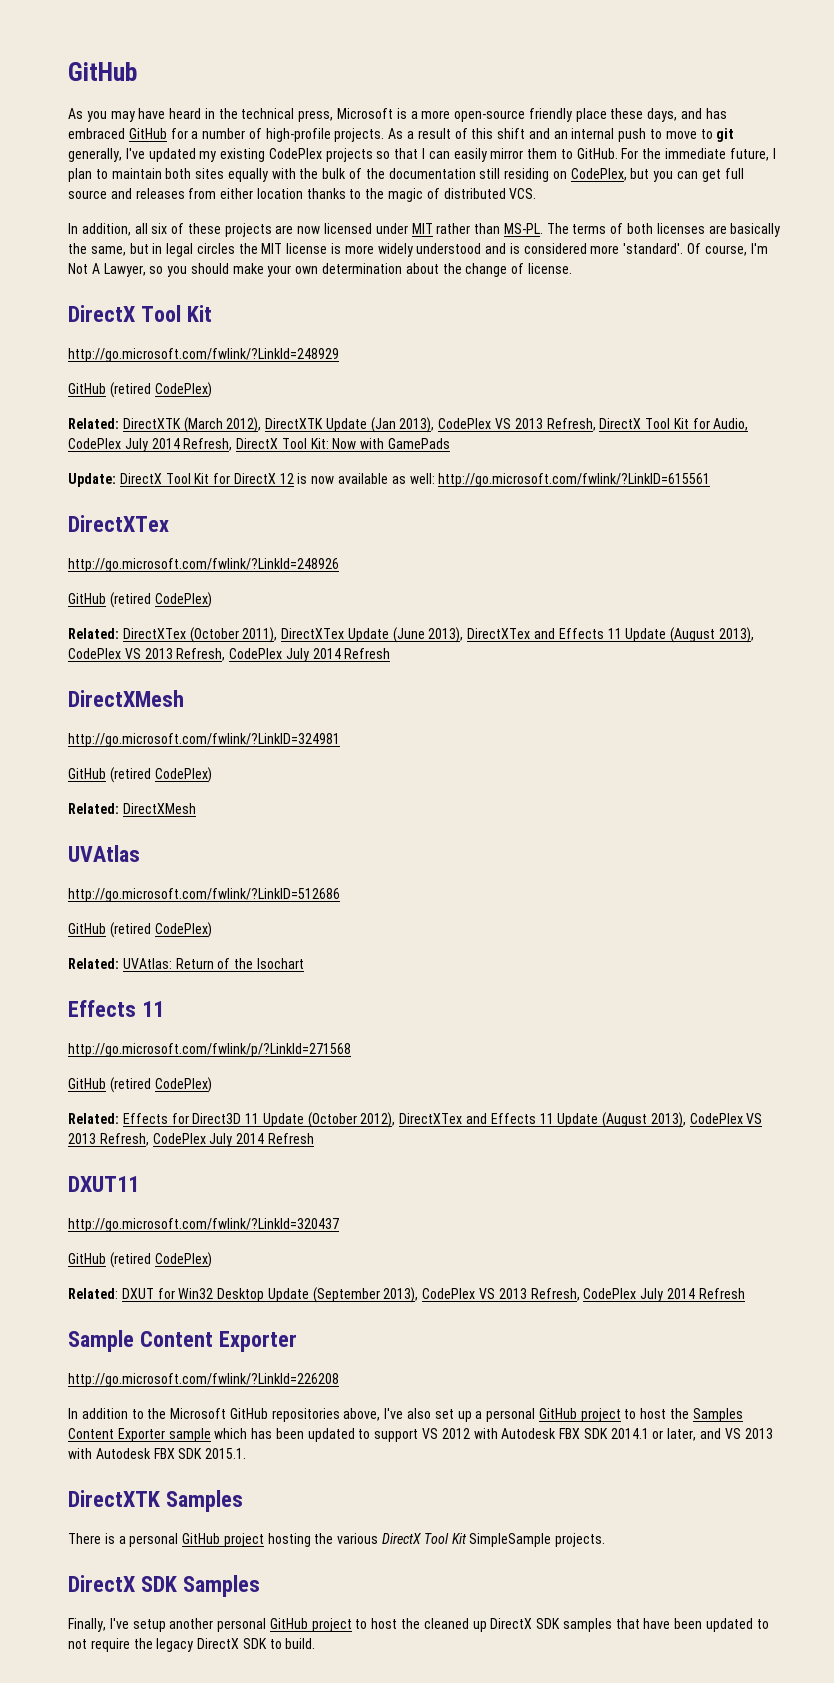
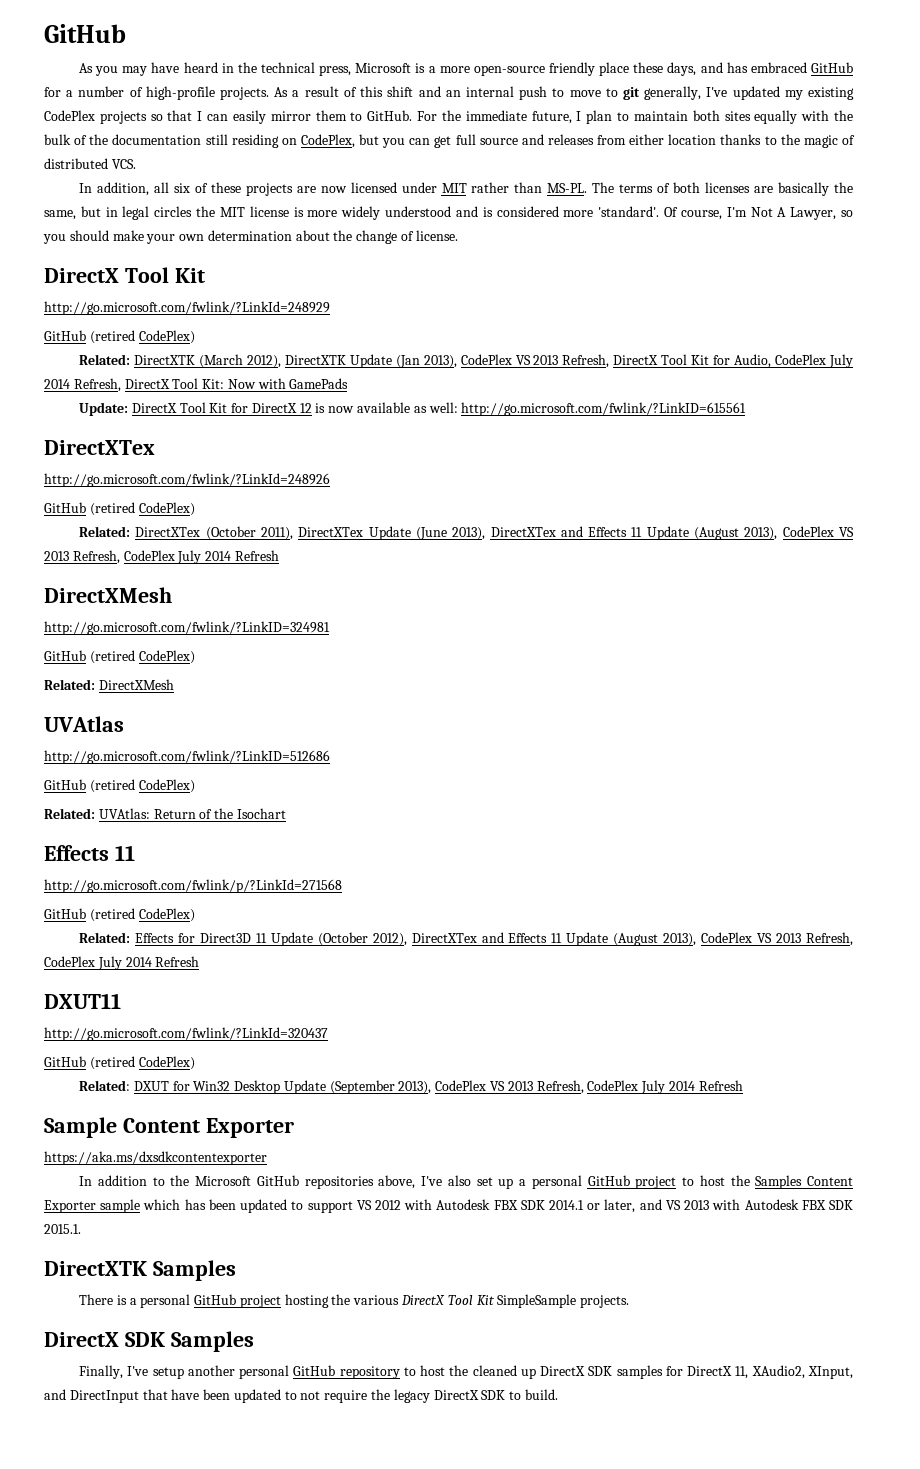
- http://go.microsoft.com/fwlink/?LinkId=226208
+ https://aka.ms/dxsdkcontentexporter
- Finally, I've setup another personal GitHub project to host the cleaned up DirectX SDK samples that have been updated to not require the legacy DirectX SDK to build.
+ Finally, I've setup another personal GitHub repository to host the cleaned up DirectX SDK samples for DirectX 11, XAudio2, XInput, and DirectInput that have been updated to not require the legacy DirectX SDK to build.

